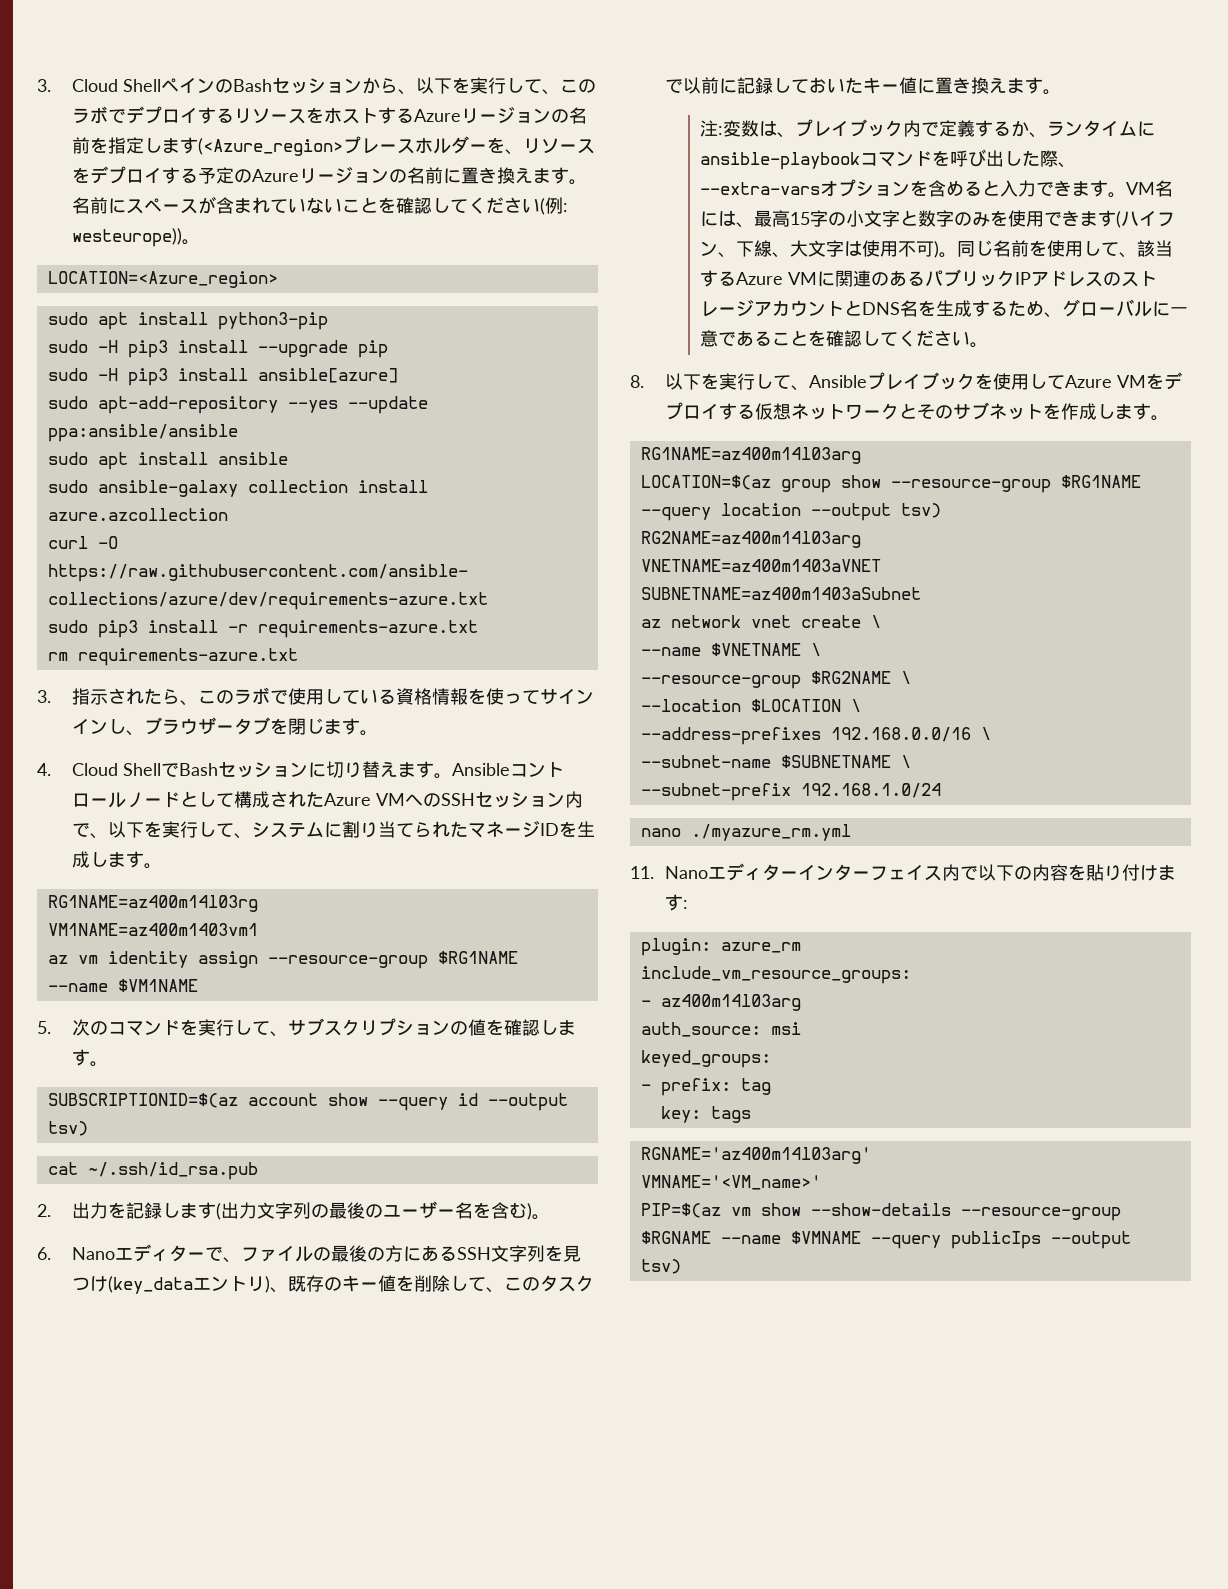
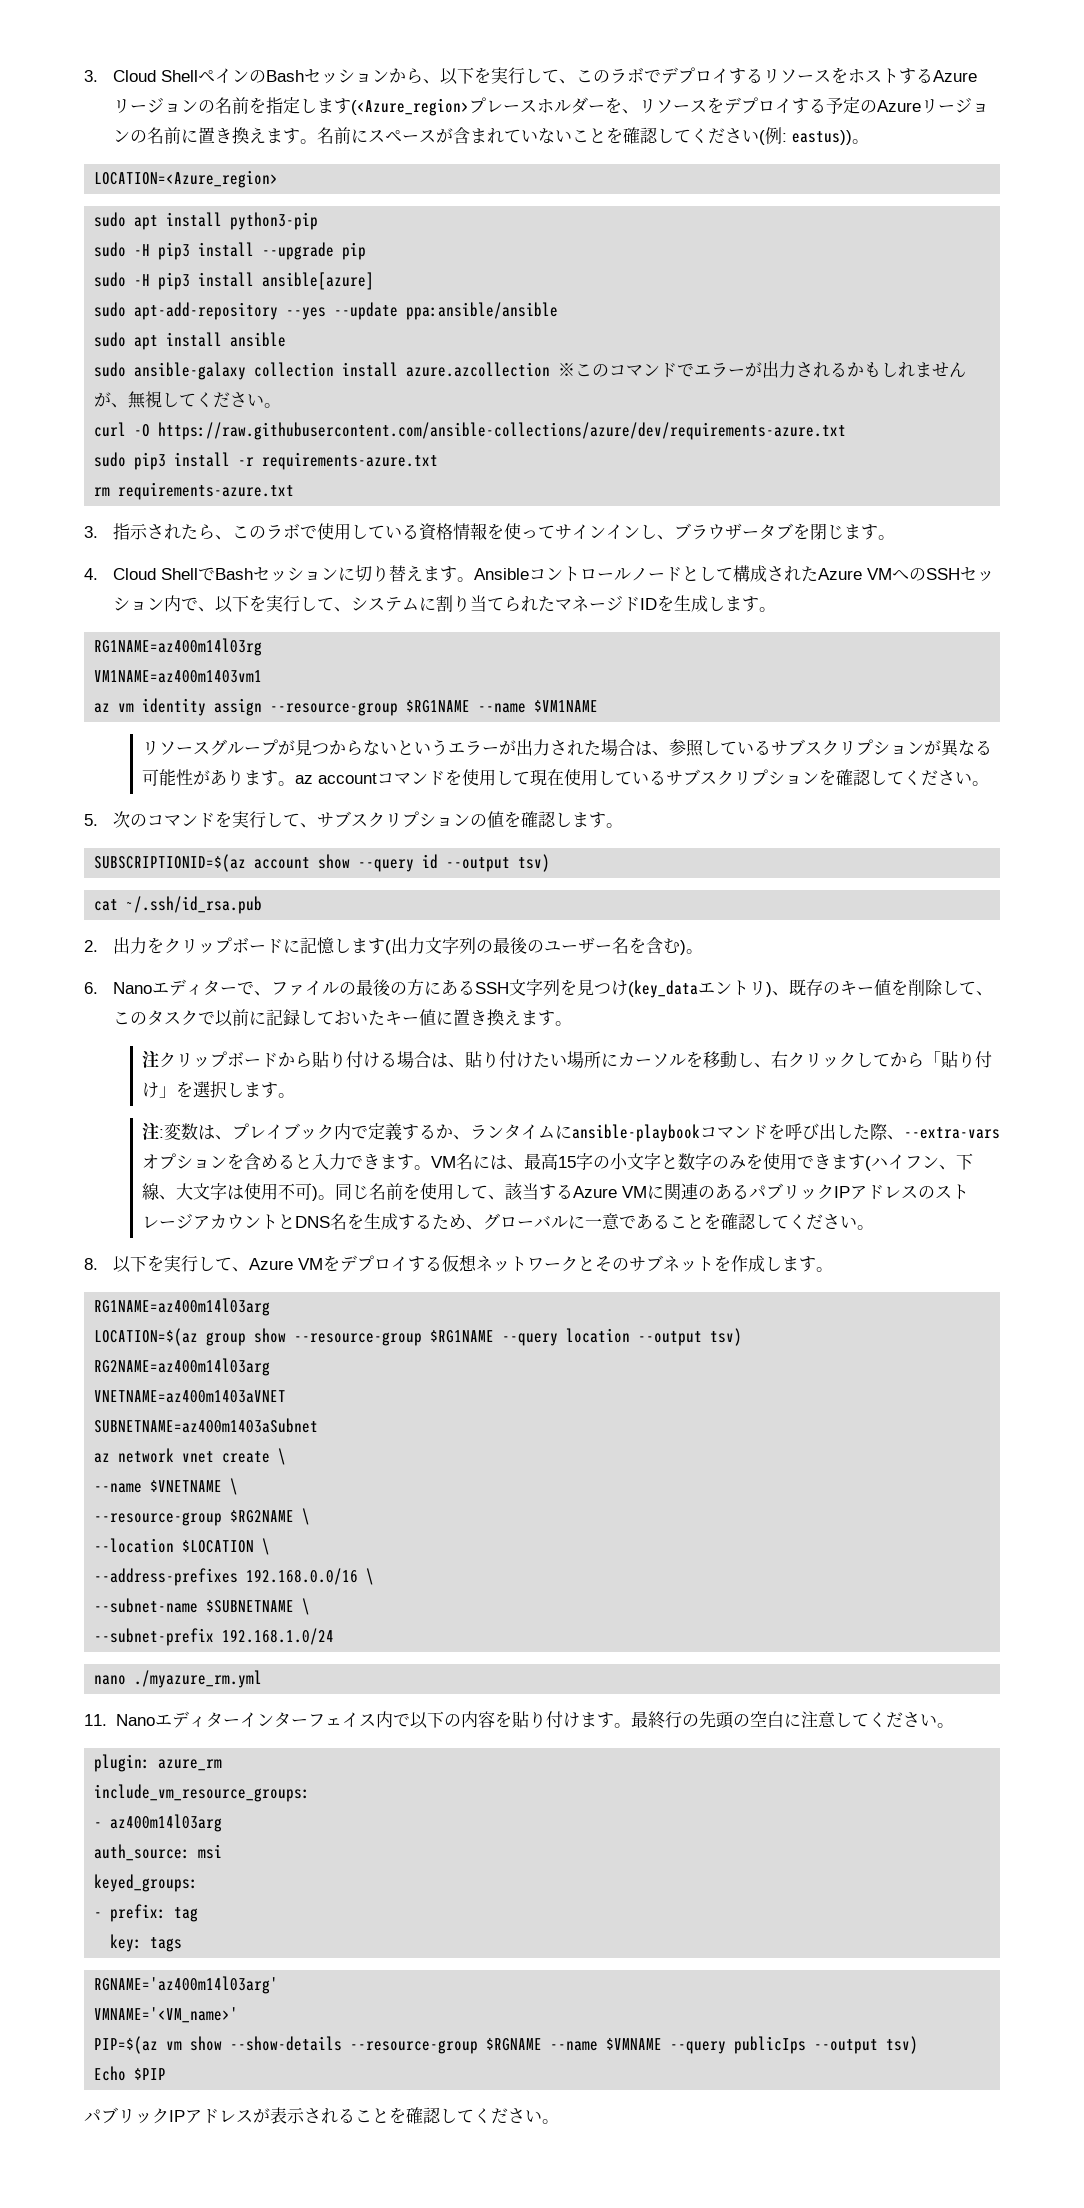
- 名前にスペースが含まれていないことを確認してください(例: westeurope))。
+ 名前にスペースが含まれていないことを確認してください(例: eastus))。
- sudo ansible-galaxy collection install azure.azcollection
+ sudo ansible-galaxy collection install azure.azcollection ※このコマンドでエラーが出力されるかもしれませんが、無視してください。
- Ansibleコントロールノードとして構成されたAzure VMへのSSHセッション内で、以下を実行して、システムに割り当てられたマネージIDを生成します。
+ Ansibleコントロールノードとして構成されたAzure VMへのSSHセッション内で、以下を実行して、システムに割り当てられたマネージドIDを生成します。
+ リソースグループが見つからないというエラーが出力された場合は、参照しているサブスクリプションが異なる可能性があります。az accountコマンドを使用して現在使用しているサブスクリプションを確認してください。
- 2.出力を記録します(出力文字列の最後のユーザー名を含む)。
+ 2.出力をクリップボードに記憶します(出力文字列の最後のユーザー名を含む)。
+ 注クリップボードから貼り付ける場合は、貼り付けたい場所にカーソルを移動し、右クリックしてから「貼り付け」を選択します。
- 8.以下を実行して、Ansibleプレイブックを使用してAzure VMをデプロイする仮想ネットワークとそのサブネットを作成します。
+ 8.以下を実行して、Azure VMをデプロイする仮想ネットワークとそのサブネットを作成します。
- 11. Nanoエディターインターフェイス内で以下の内容を貼り付けます:
+ 11. Nanoエディターインターフェイス内で以下の内容を貼り付けます。最終行の先頭の空白に注意してください。
+ Echo $PIP
+ パブリックIPアドレスが表示されることを確認してください。

